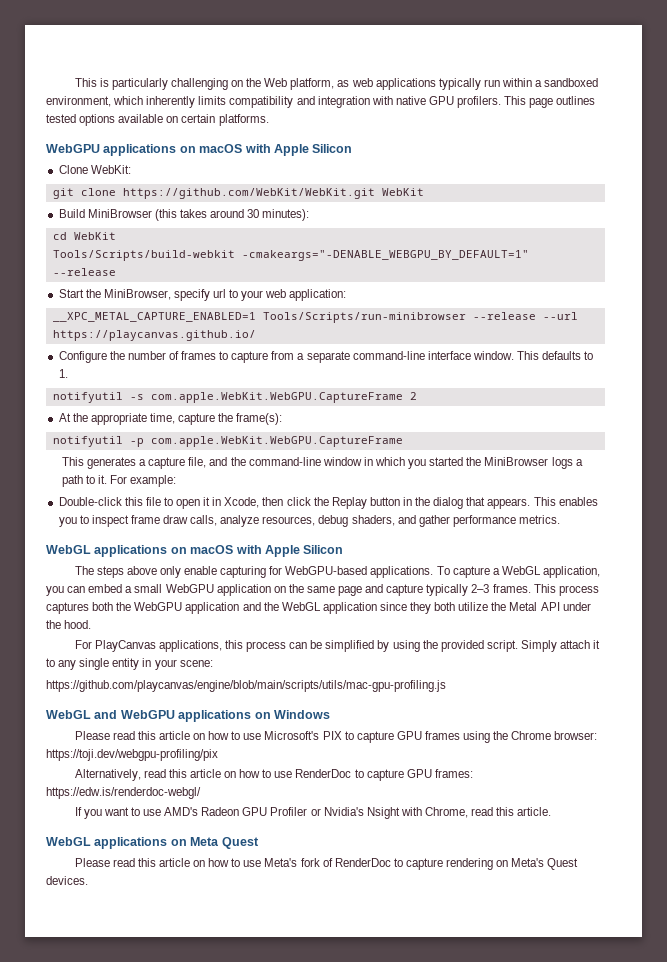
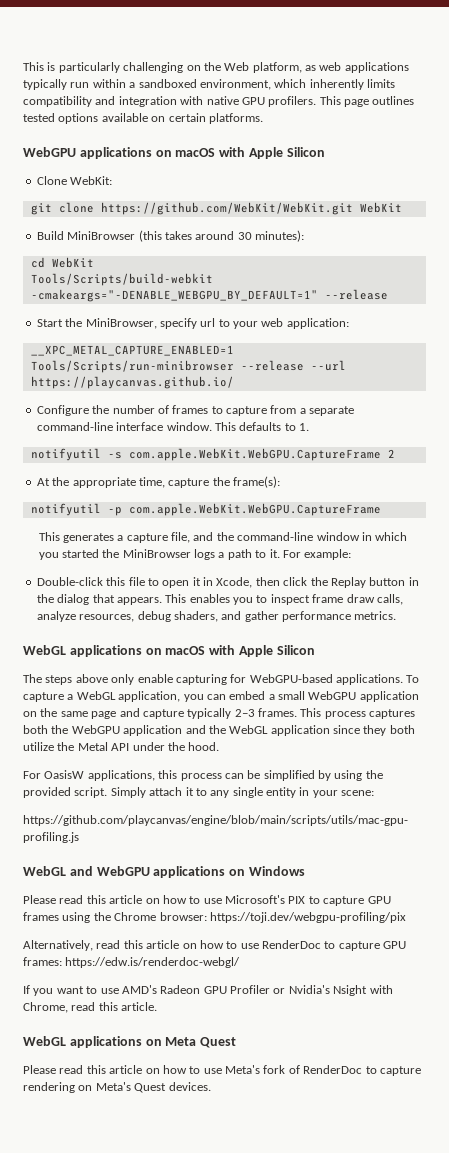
- For PlayCanvas applications, this process can be simplified by using the provided script.
+ For OasisW applications, this process can be simplified by using the provided script.

